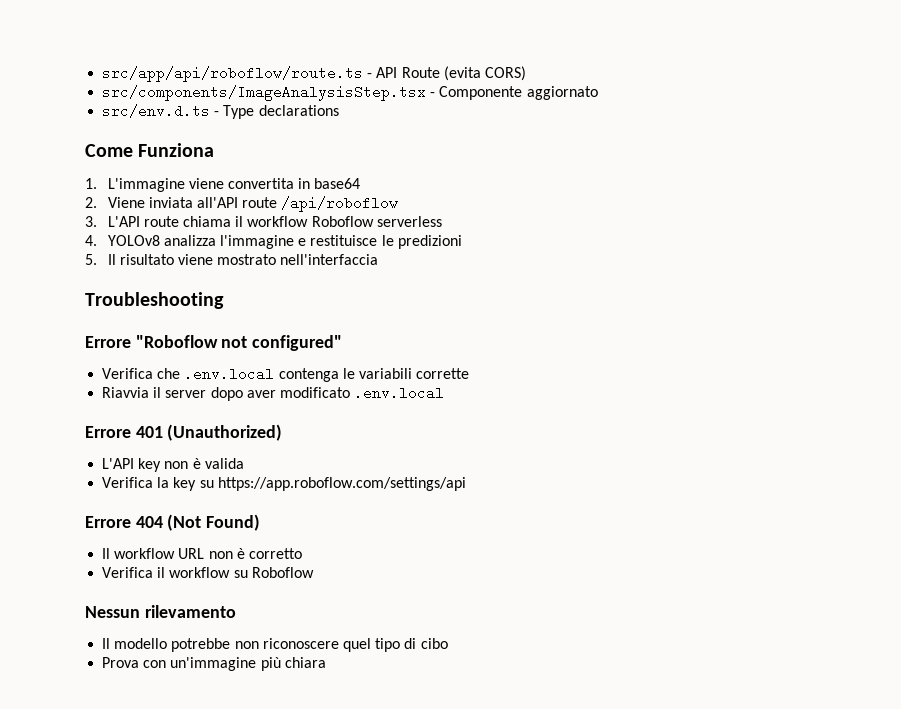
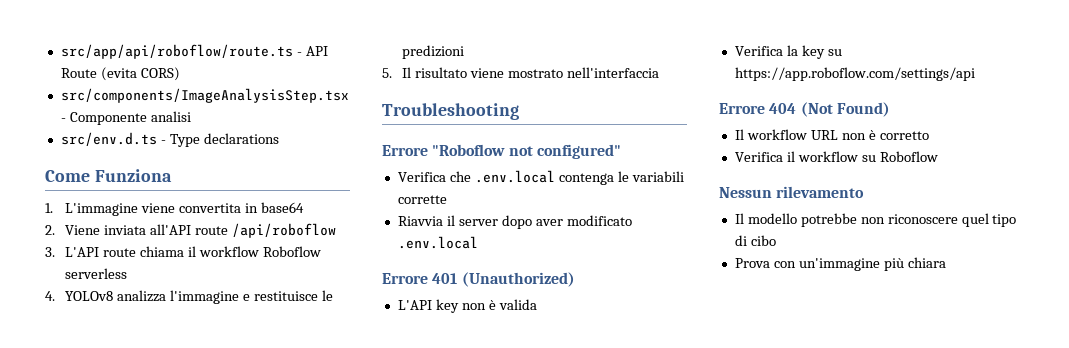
- src/components/ImageAnalysisStep.tsx - Componente aggiornato
+ src/components/ImageAnalysisStep.tsx - Componente analisi

